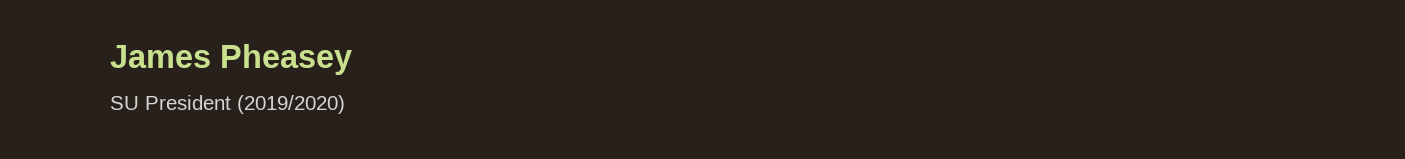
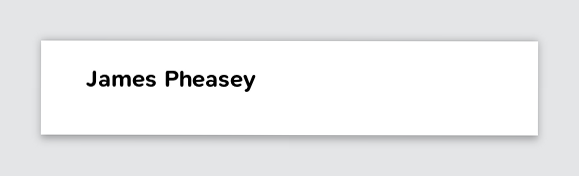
- SU President (2019/2020)

